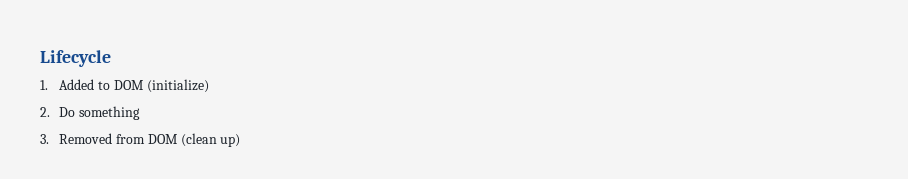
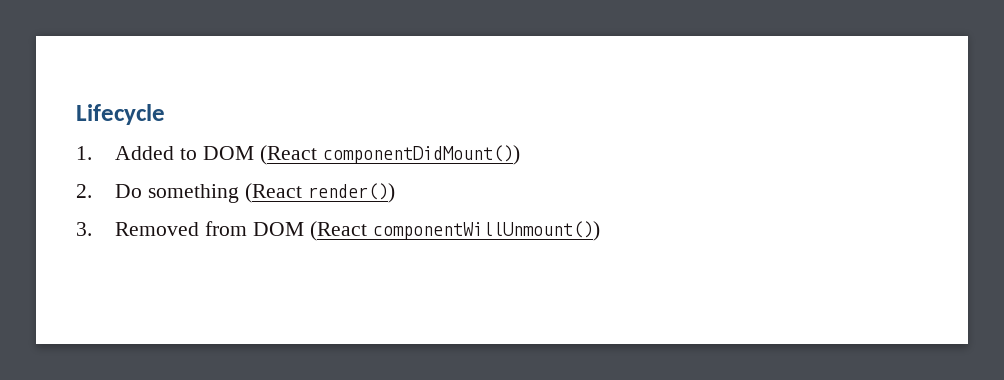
- 1. Added to DOM (initialize)
+ 1. Added to DOM (React componentDidMount())
- 2. Do something
+ 2. Do something (React render())
- 3. Removed from DOM (clean up)
+ 3. Removed from DOM (React componentWillUnmount())

